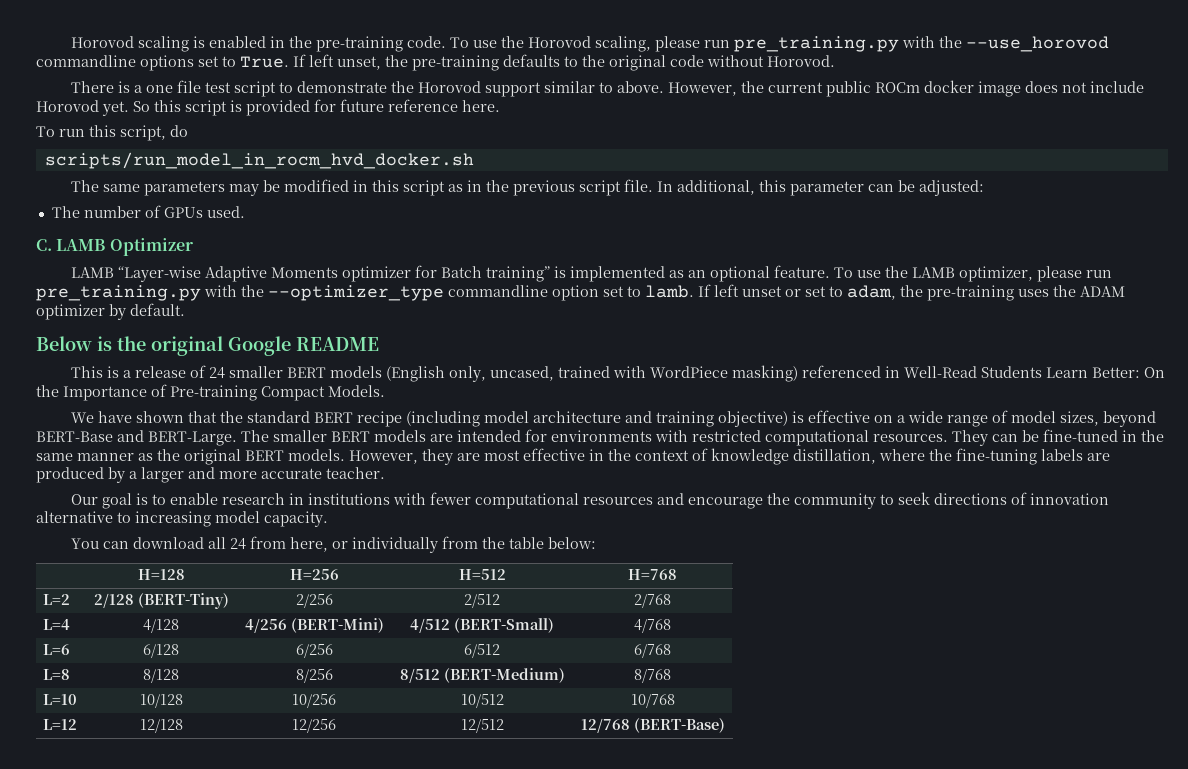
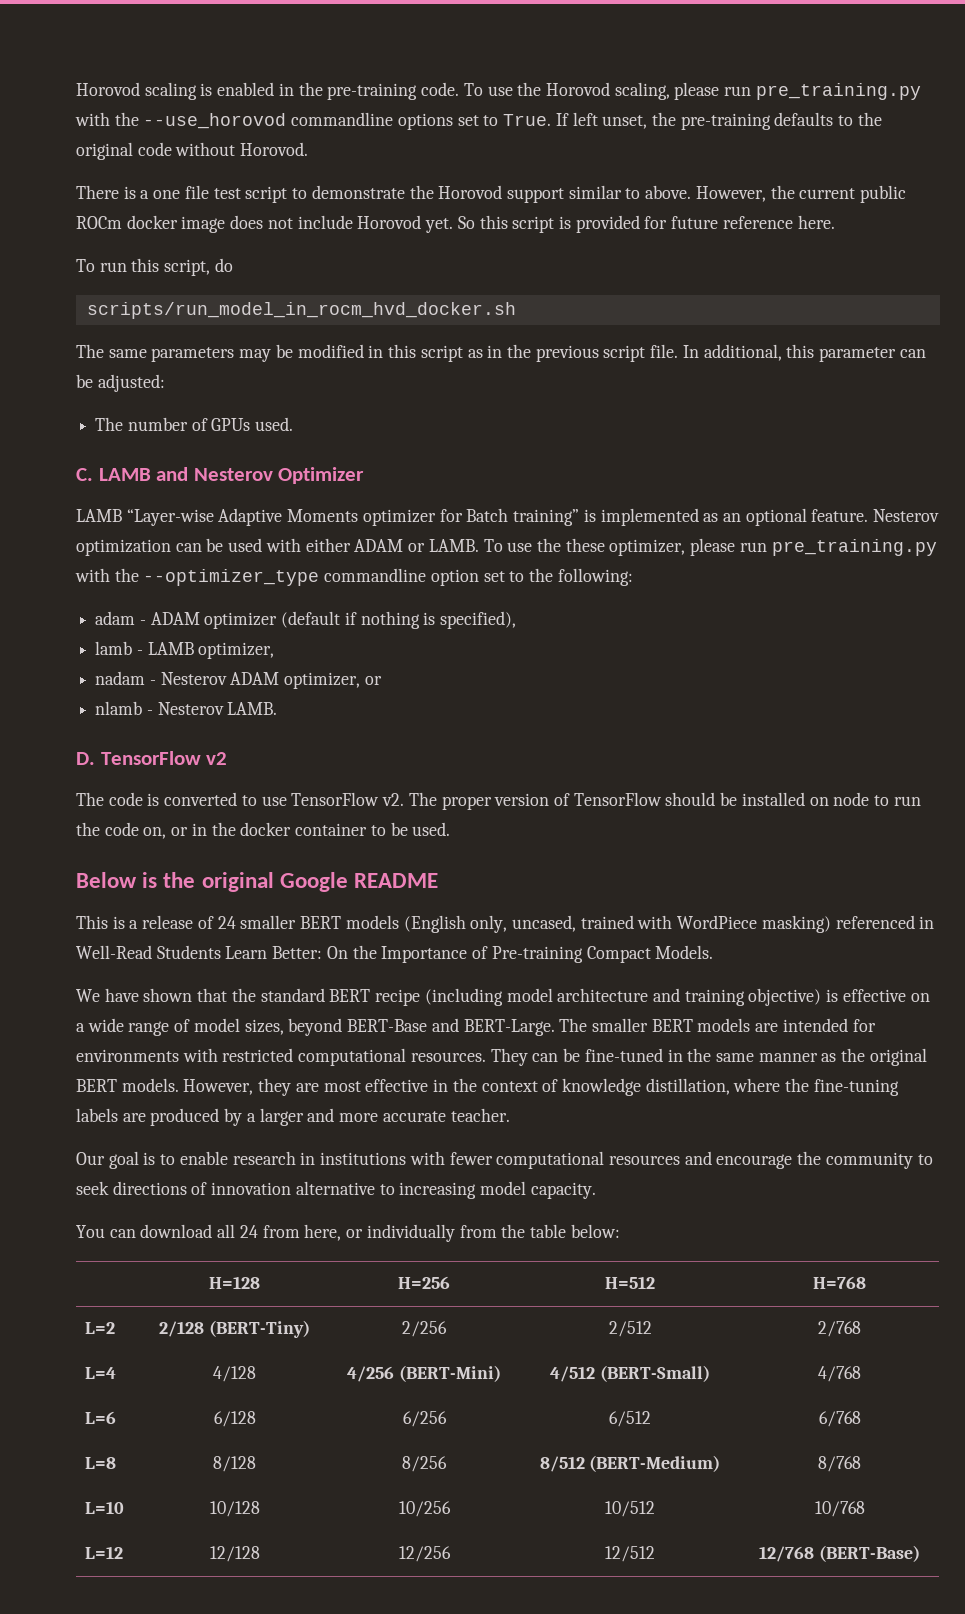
- C. LAMB Optimizer
+ C. LAMB and Nesterov Optimizer
- To use the LAMB optimizer, please run pre_training.py with the --optimizer_type commandline option set to lamb. If left unset or set to adam, the pre-training uses the ADAM optimizer by default.
+ Nesterov optimization can be used with either ADAM or LAMB. To use the these optimizer, please run pre_training.py with the --optimizer_type commandline option set to the following:
+ adam - ADAM optimizer (default if nothing is specified),
+ lamb - LAMB optimizer,
+ nadam - Nesterov ADAM optimizer, or
+ nlamb - Nesterov LAMB.
+ D. TensorFlow v2
+ The code is converted to use TensorFlow v2. The proper version of TensorFlow should be installed on node to run the code on, or in the docker container to be used.

